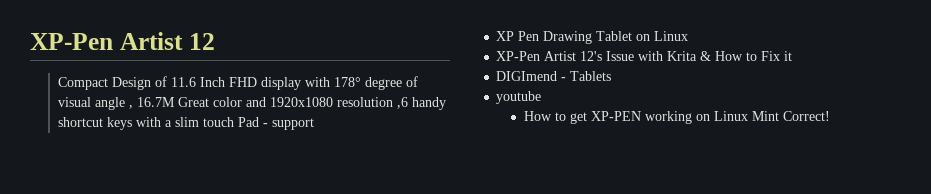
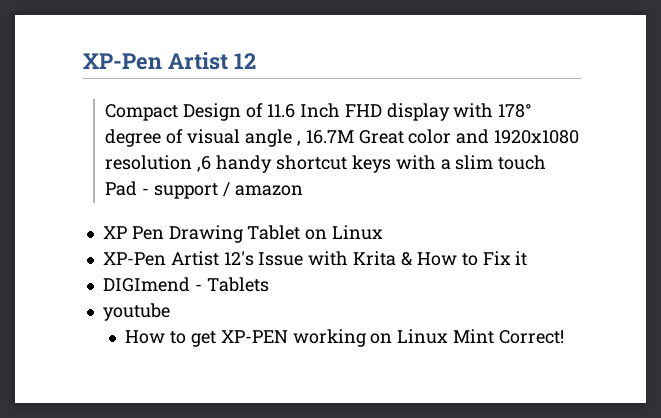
- Compact Design of 11.6 Inch FHD display with 178° degree of visual angle , 16.7M Great color and 1920x1080 resolution ,6 handy shortcut keys with a slim touch Pad - support
+ Compact Design of 11.6 Inch FHD display with 178° degree of visual angle , 16.7M Great color and 1920x1080 resolution ,6 handy shortcut keys with a slim touch Pad - support / amazon

